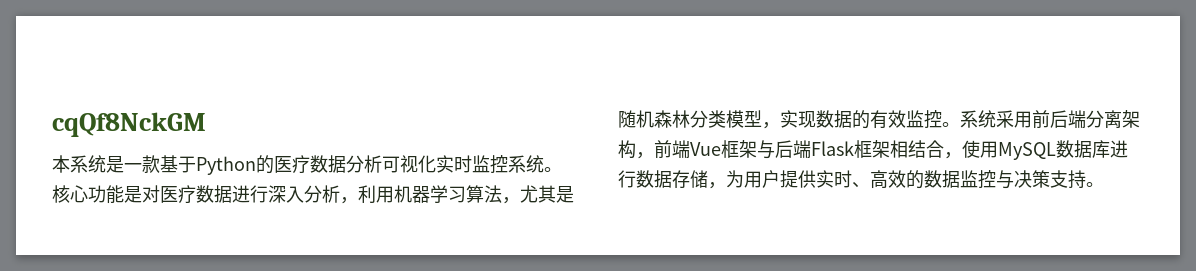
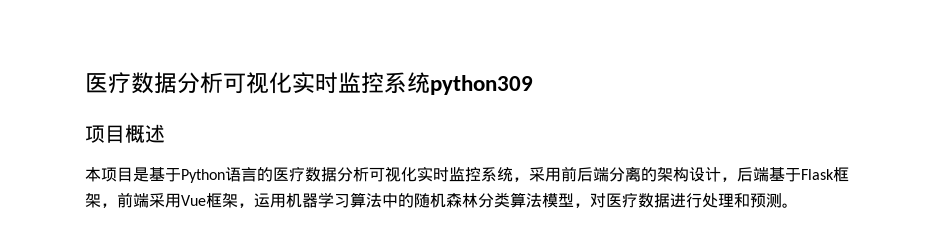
- cqQf8NckGM
- 本系统是一款基于Python的医疗数据分析可视化实时监控系统。核心功能是对医疗数据进行深入分析，利用机器学习算法，尤其是随机森林分类模型，实现数据的有效监控。系统采用前后端分离架构，前端Vue框架与后端Flask框架相结合，使用MySQL数据库进行数据存储，为用户提供实时、高效的数据监控与决策支持。
+ 医疗数据分析可视化实时监控系统python309
+ 项目概述
+ 本项目是基于Python语言的医疗数据分析可视化实时监控系统，采用前后端分离的架构设计，后端基于Flask框架，前端采用Vue框架，运用机器学习算法中的随机森林分类算法模型，对医疗数据进行处理和预测。

